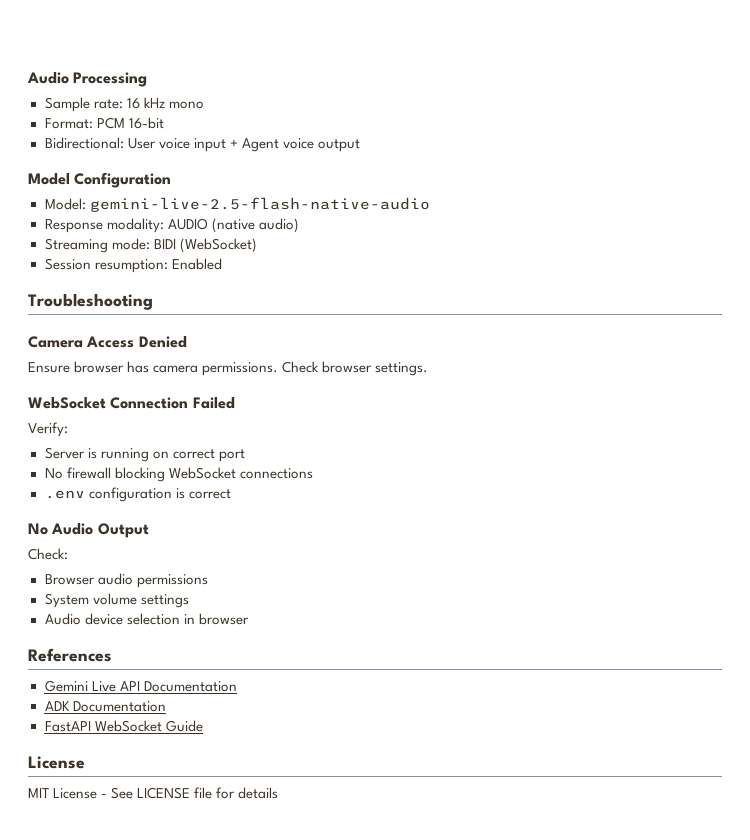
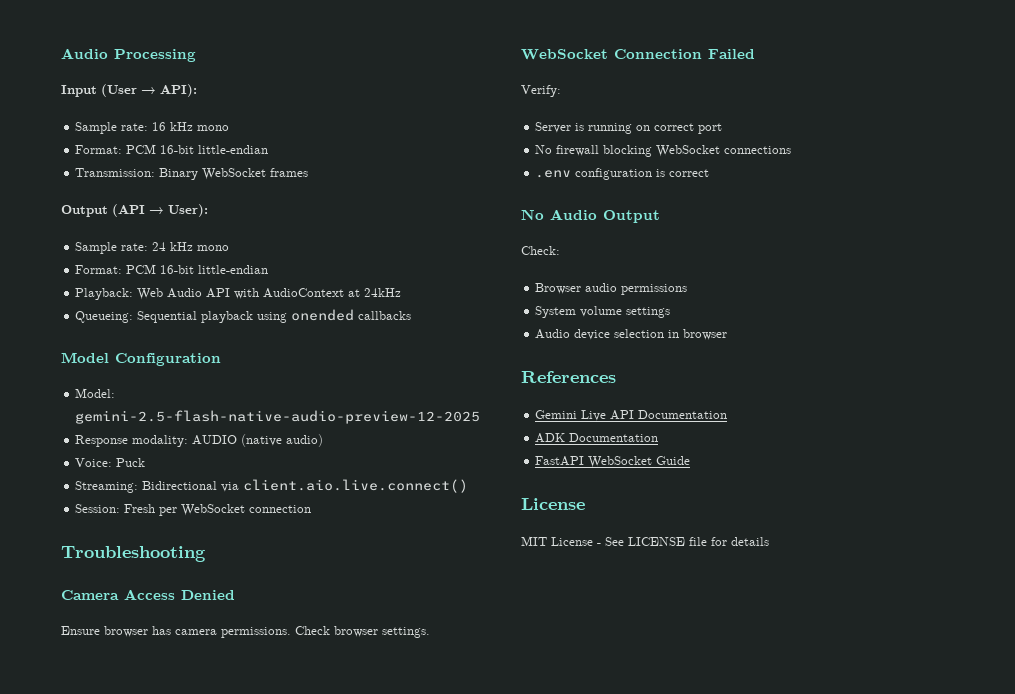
+ Input (User → API):
  Sample rate: 16 kHz mono
- Format: PCM 16-bit
- Bidirectional: User voice input + Agent voice output
+ Format: PCM 16-bit little-endian
+ Transmission: Binary WebSocket frames
+ Output (API → User):
+ Sample rate: 24 kHz mono
+ Format: PCM 16-bit little-endian
+ Playback: Web Audio API with AudioContext at 24kHz
+ Queueing: Sequential playback using onended callbacks
- Model: gemini-live-2.5-flash-native-audio
+ Model: gemini-2.5-flash-native-audio-preview-12-2025
- Streaming mode: BIDI (WebSocket)
- Session resumption: Enabled
+ Voice: Puck
+ Streaming: Bidirectional via client.aio.live.connect()
+ Session: Fresh per WebSocket connection

